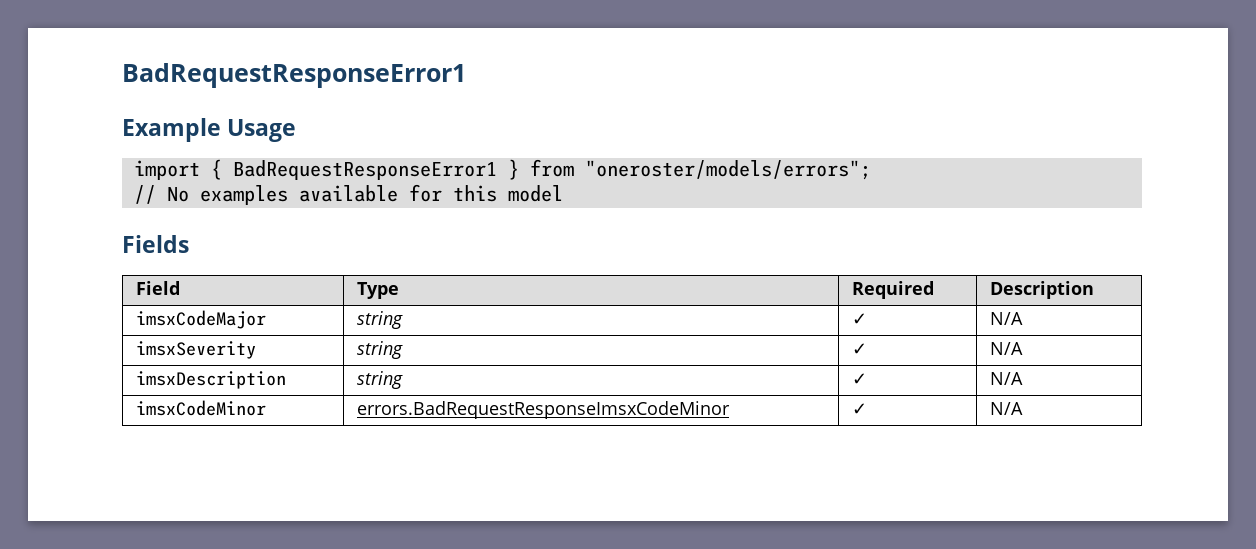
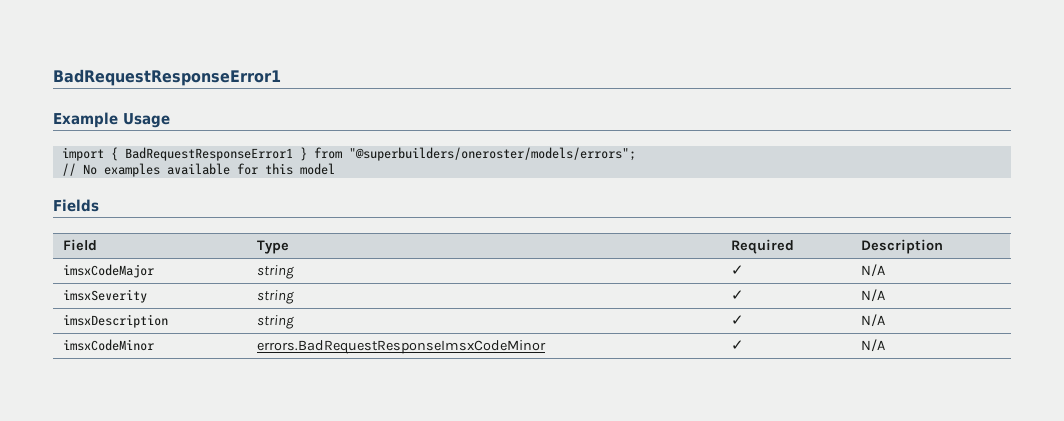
- import { BadRequestResponseError1 } from "oneroster/models/errors";
+ import { BadRequestResponseError1 } from "@superbuilders/oneroster/models/errors";

